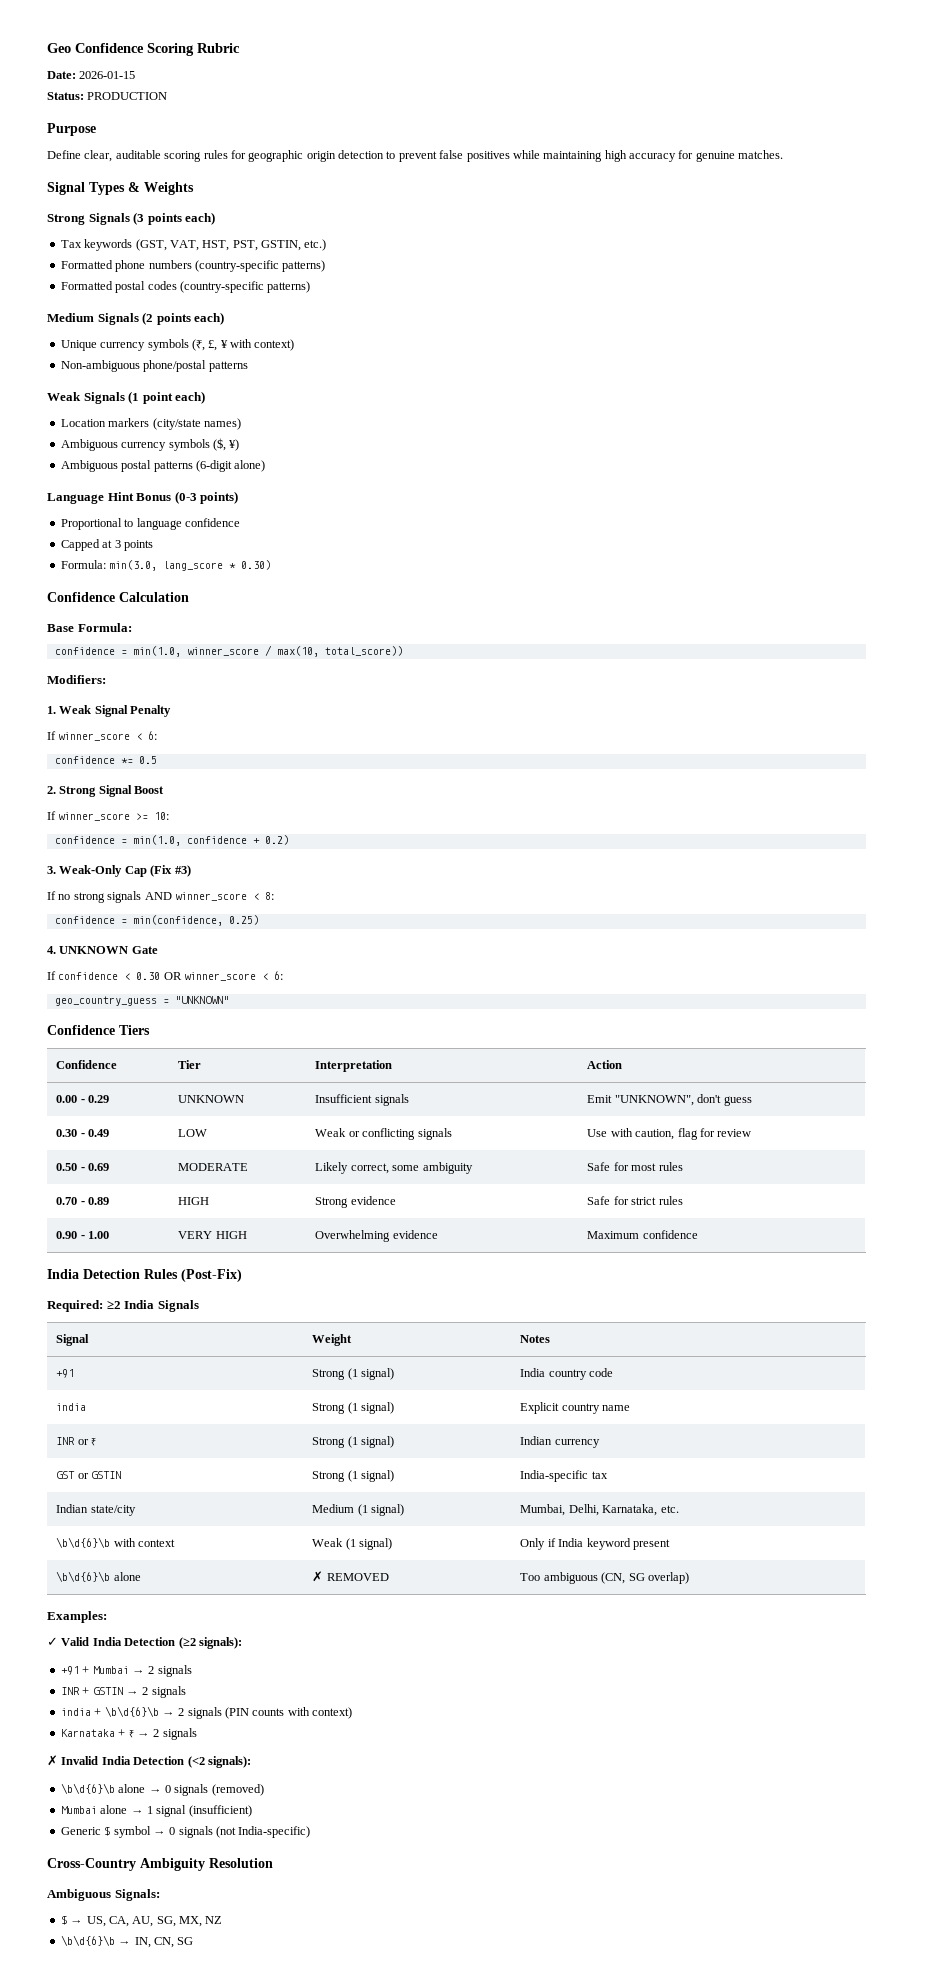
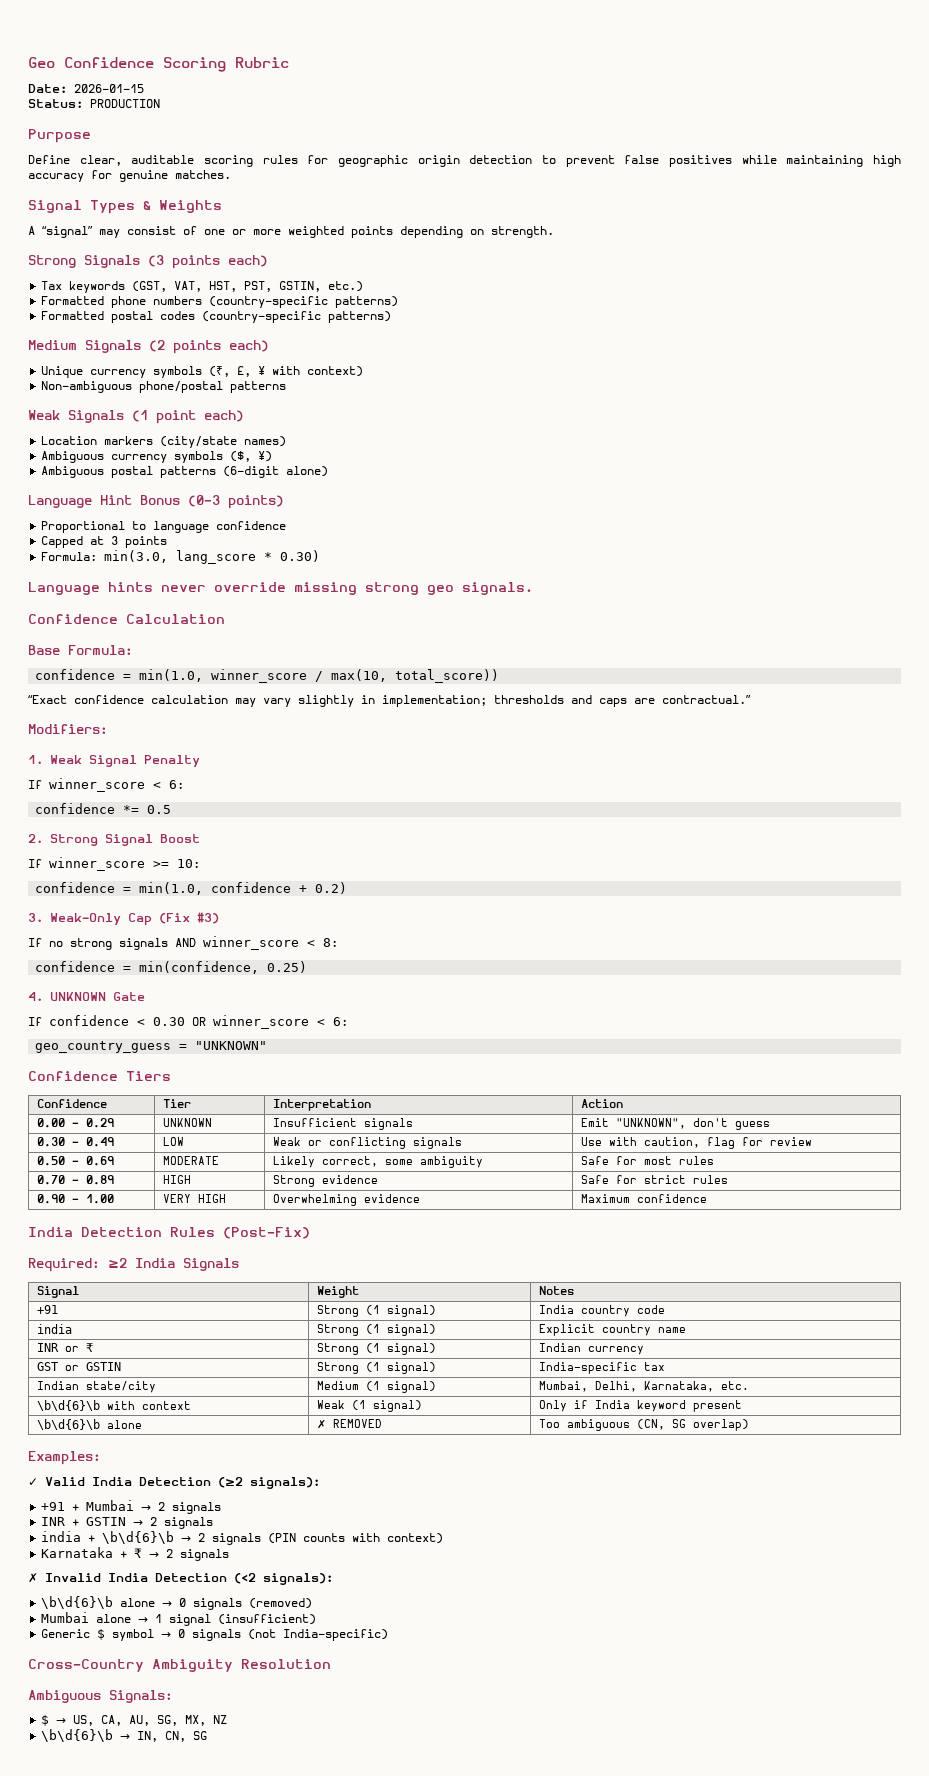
+ A “signal” may consist of one or more weighted points depending on strength.
+ Language hints never override missing strong geo signals.
+ “Exact confidence calculation may vary slightly in implementation; thresholds and caps are contractual.”

